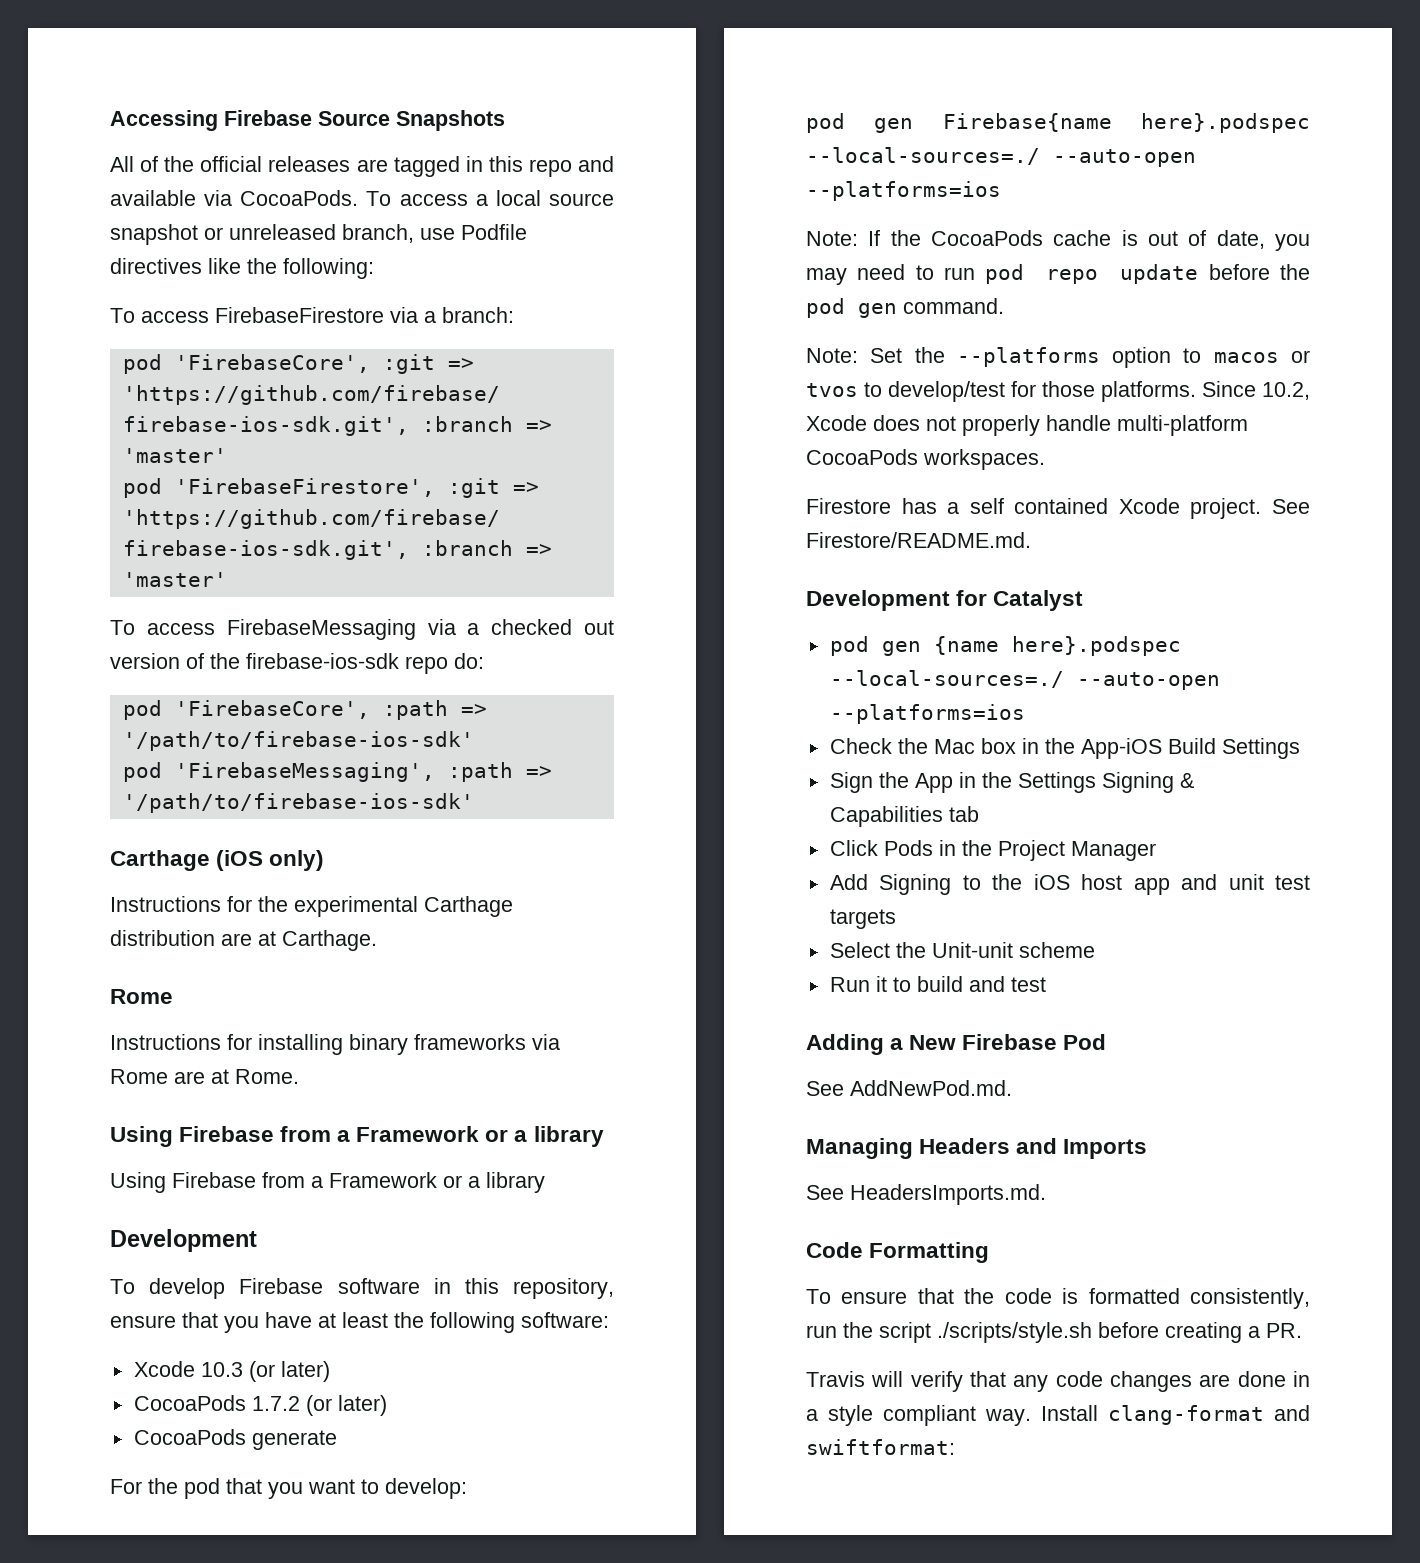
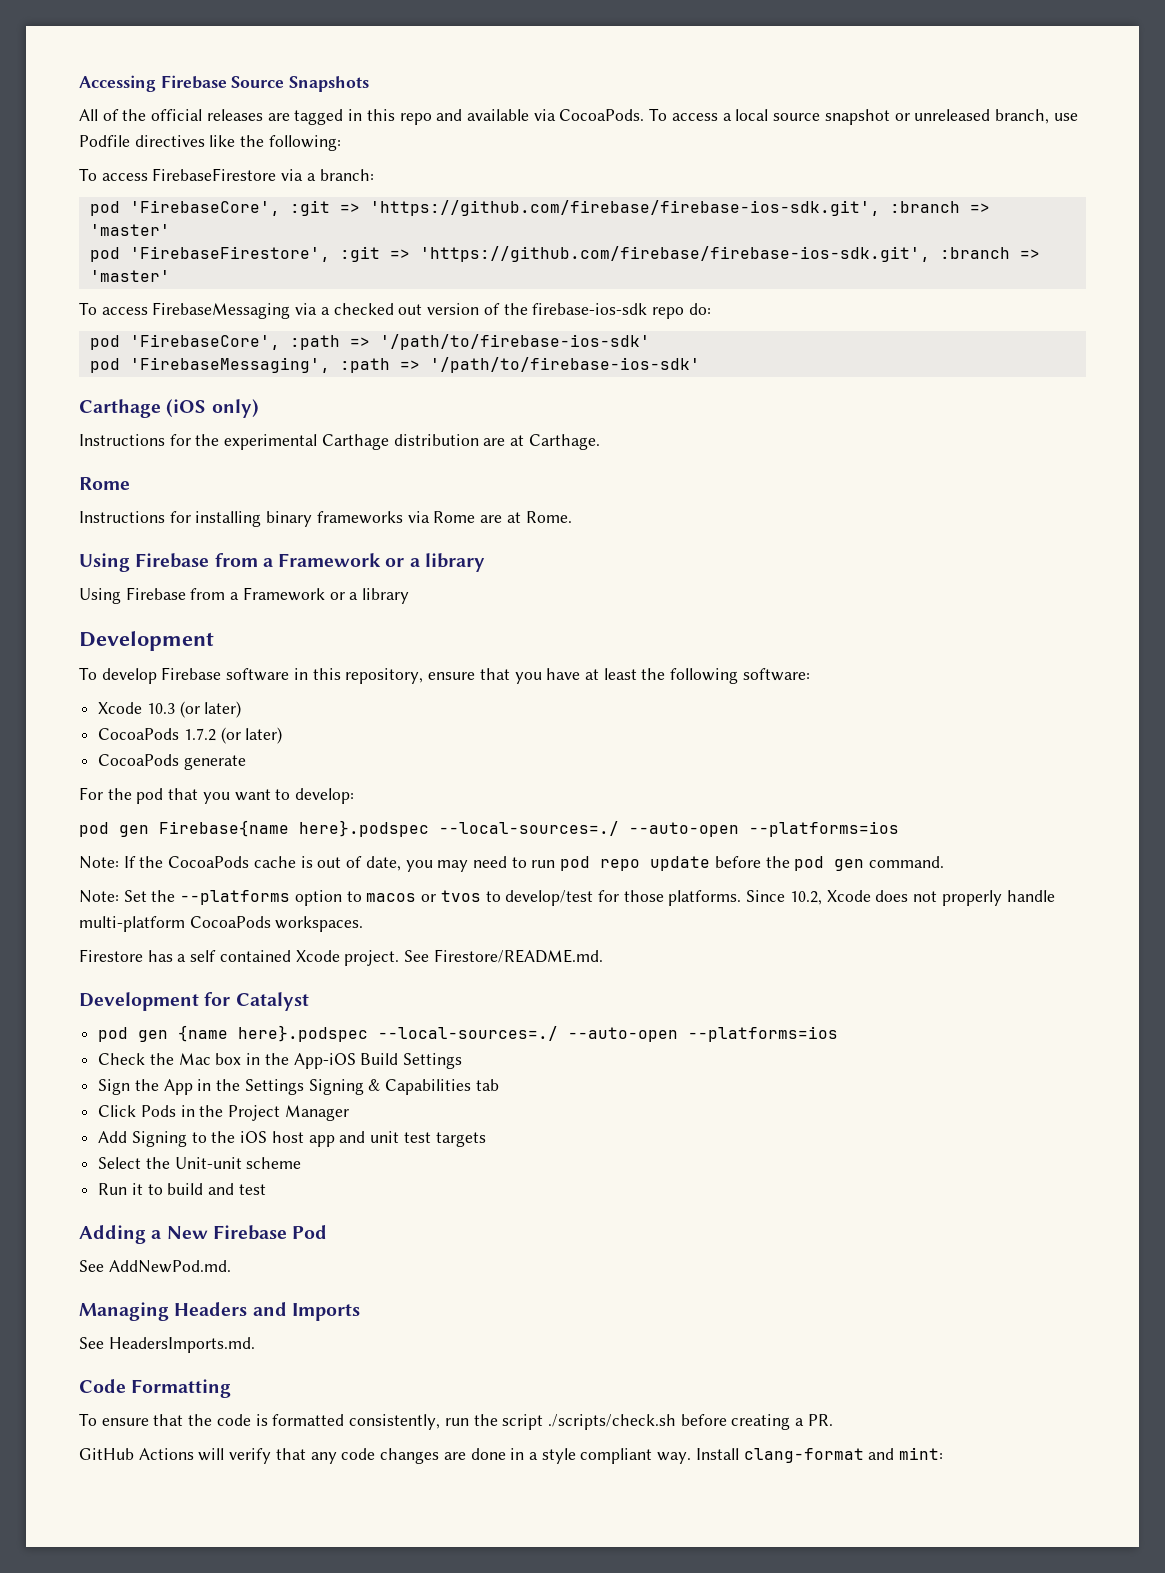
- To ensure that the code is formatted consistently, run the script ./scripts/style.sh before creating a PR.
+ To ensure that the code is formatted consistently, run the script ./scripts/check.sh before creating a PR.
- Travis will verify that any code changes are done in a style compliant way.
+ GitHub Actions will verify that any code changes are done in a style compliant way.
- Install clang-format and swiftformat:
+ Install clang-format and mint:

